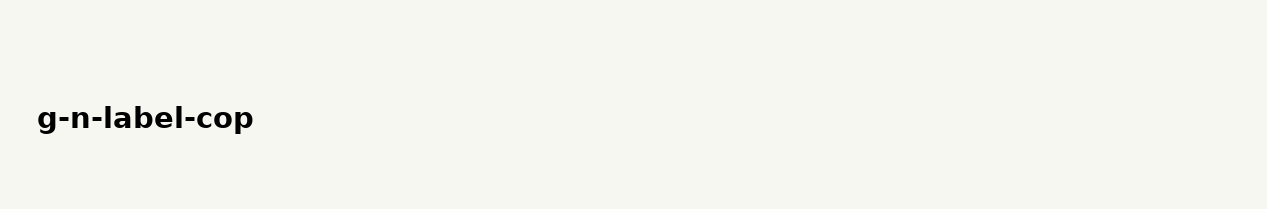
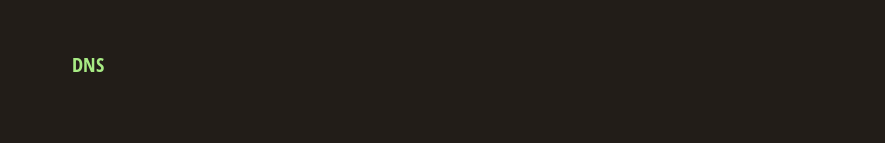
- g-n-label-cop
+ DNS

